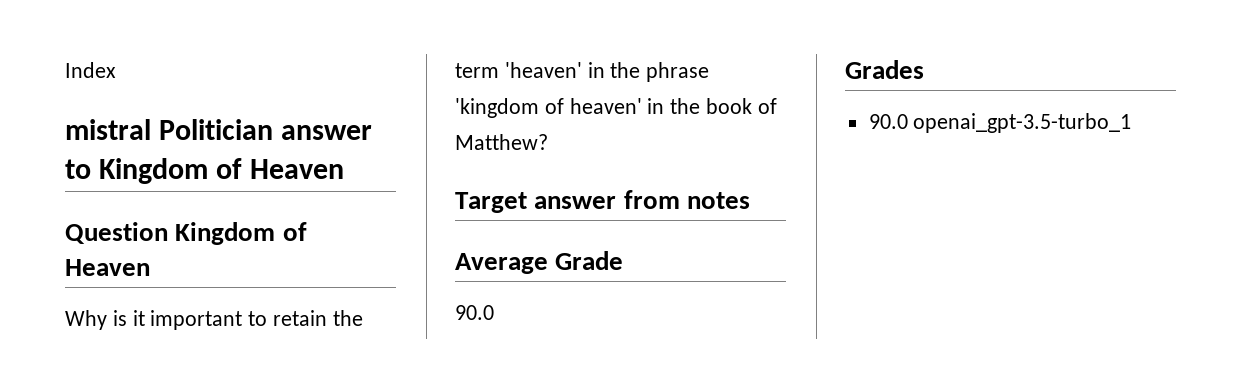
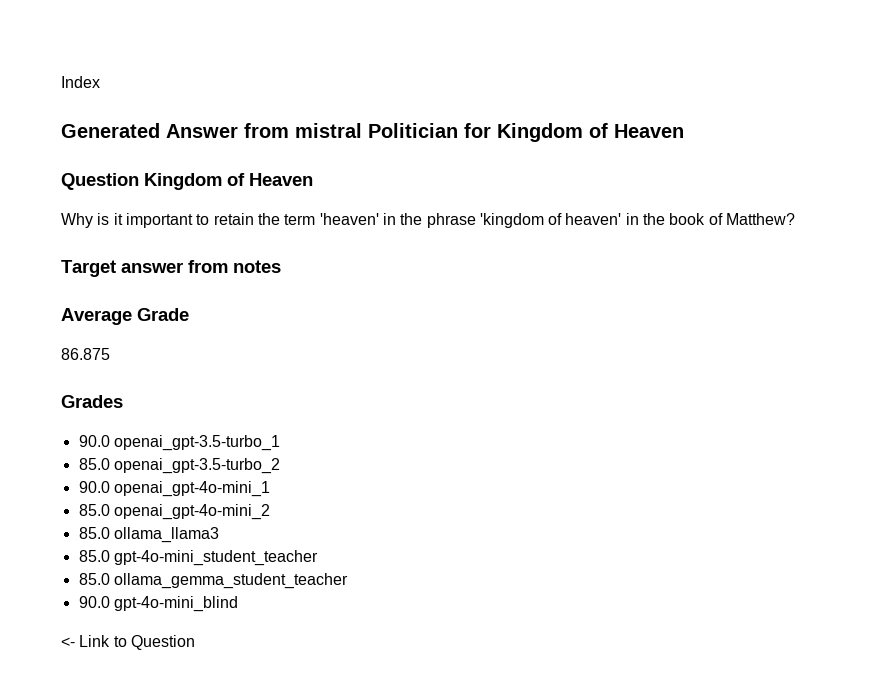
- mistral Politician answer to Kingdom of Heaven
+ Generated Answer from mistral Politician for Kingdom of Heaven
  Average Grade
- 90.0
+ 86.875
+ 85.0 openai_gpt-3.5-turbo_2
+ 90.0 openai_gpt-4o-mini_1
+ 85.0 openai_gpt-4o-mini_2
+ 85.0 ollama_llama3
+ 85.0 gpt-4o-mini_student_teacher
+ 85.0 ollama_gemma_student_teacher
+ 90.0 gpt-4o-mini_blind
+ <- Link to Question

